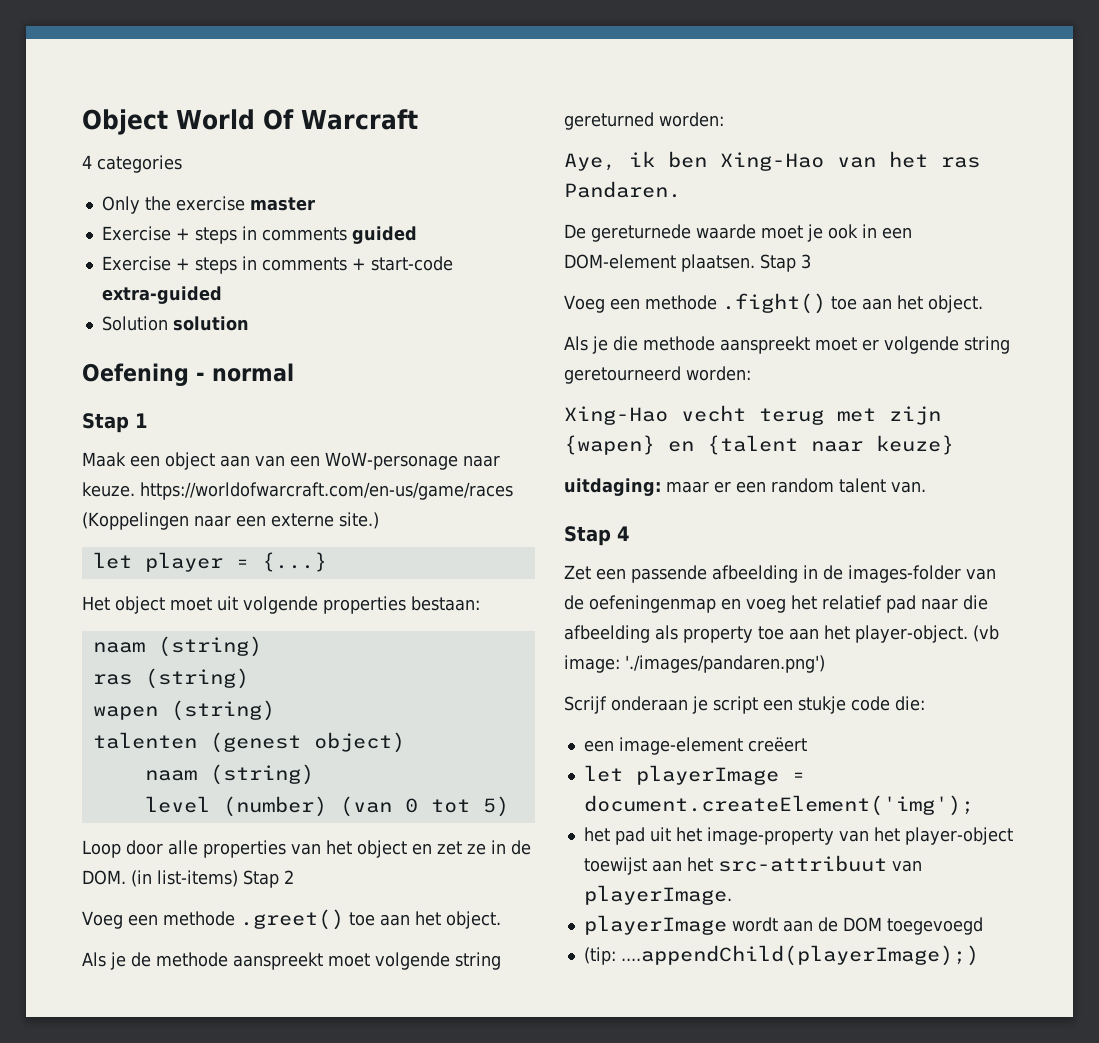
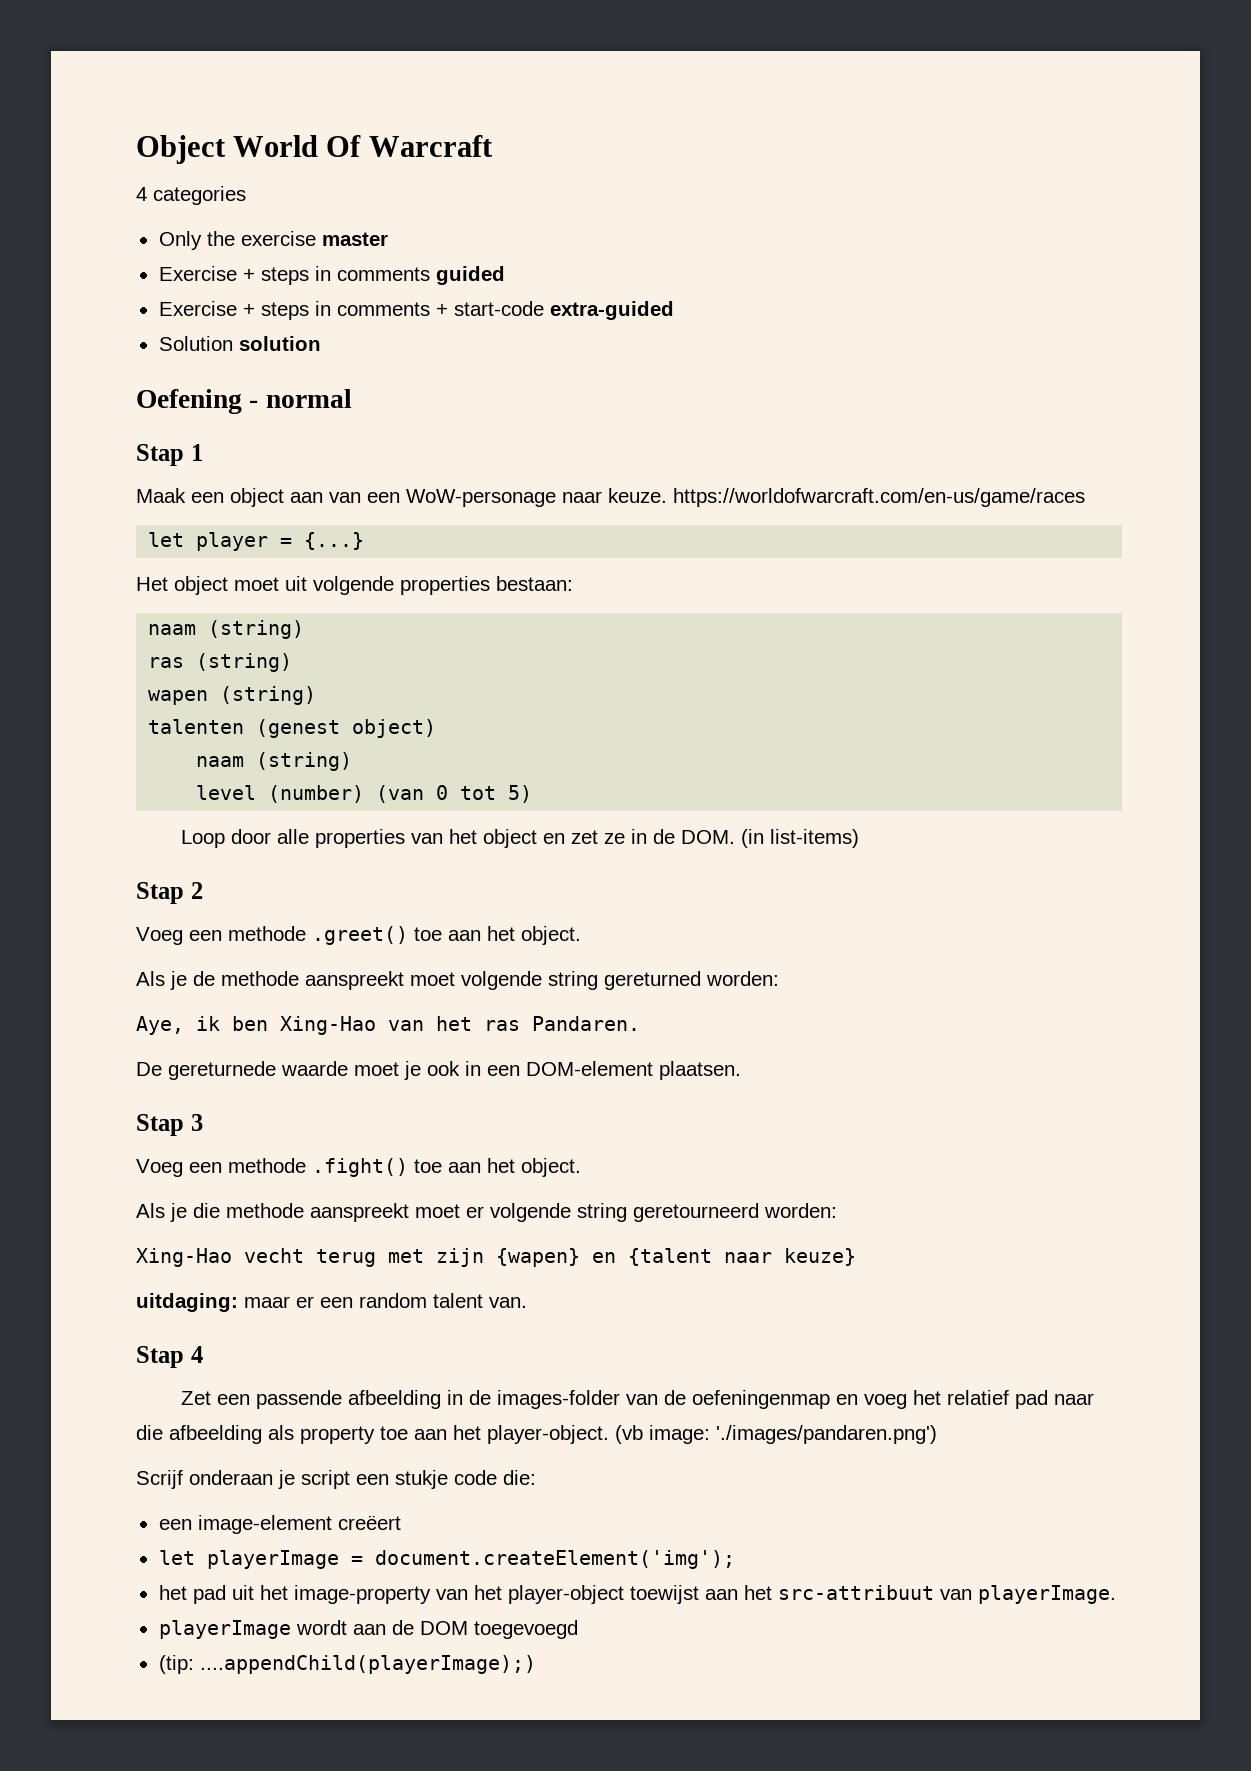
- Maak een object aan van een WoW-personage naar keuze. https://worldofwarcraft.com/en-us/game/races (Koppelingen naar een externe site.)
+ Maak een object aan van een WoW-personage naar keuze. https://worldofwarcraft.com/en-us/game/races
- Loop door alle properties van het object en zet ze in de DOM. (in list-items) Stap 2
+ Loop door alle properties van het object en zet ze in de DOM. (in list-items)
+ Stap 2
- De gereturnede waarde moet je ook in een DOM-element plaatsen. Stap 3
+ De gereturnede waarde moet je ook in een DOM-element plaatsen.
+ Stap 3

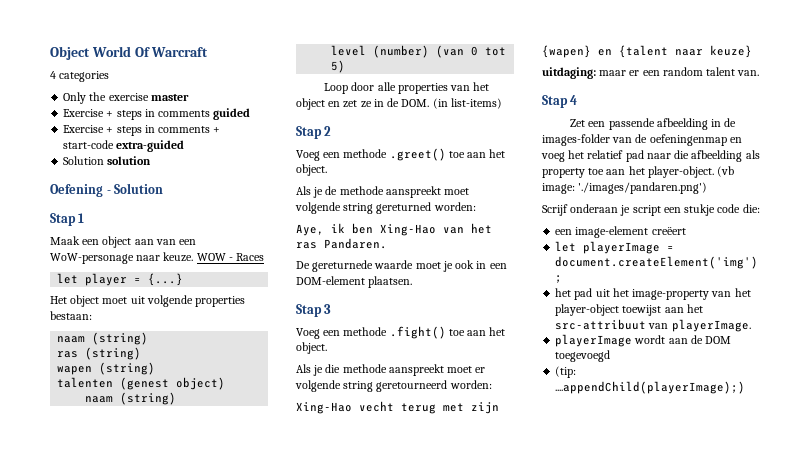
- Oefening - normal
+ Oefening - Solution
- Maak een object aan van een WoW-personage naar keuze. https://worldofwarcraft.com/en-us/game/races
+ Maak een object aan van een WoW-personage naar keuze. WOW - Races

